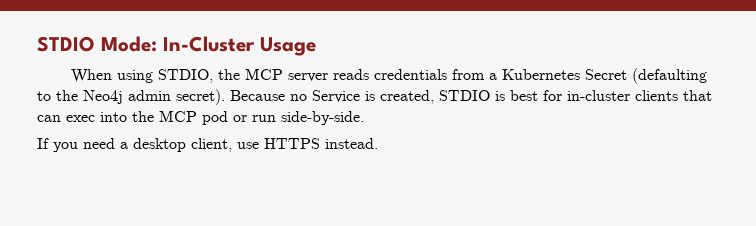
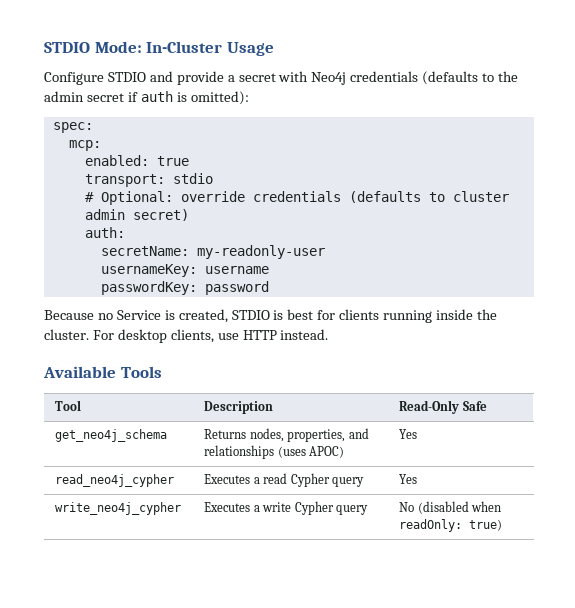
- When using STDIO, the MCP server reads credentials from a Kubernetes Secret (defaulting to the Neo4j admin secret). Because no Service is created, STDIO is best for in-cluster clients that can exec into the MCP pod or run side-by-side.
- If you need a desktop client, use HTTPS instead.
+ Configure STDIO and provide a secret with Neo4j credentials (defaults to the admin secret if auth is omitted):
+ spec:
+ mcp:
+ enabled: true
+ transport: stdio
+ # Optional: override credentials (defaults to cluster admin secret)
+ auth:
+ secretName: my-readonly-user
+ usernameKey: username
+ passwordKey: password
+ Because no Service is created, STDIO is best for clients running inside the cluster. For desktop clients, use HTTP instead.
+ Available Tools
+ Tool | Description | Read-Only Safe
+ get_neo4j_schema | Returns nodes, properties, and relationships (uses APOC) | Yes
+ read_neo4j_cypher | Executes a read Cypher query | Yes
+ write_neo4j_cypher | Executes a write Cypher query | No (disabled when readOnly: true)

